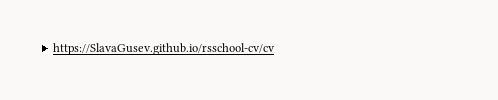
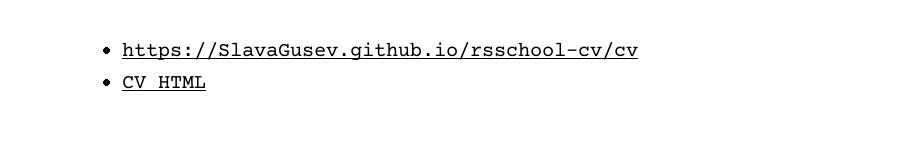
+ CV HTML

